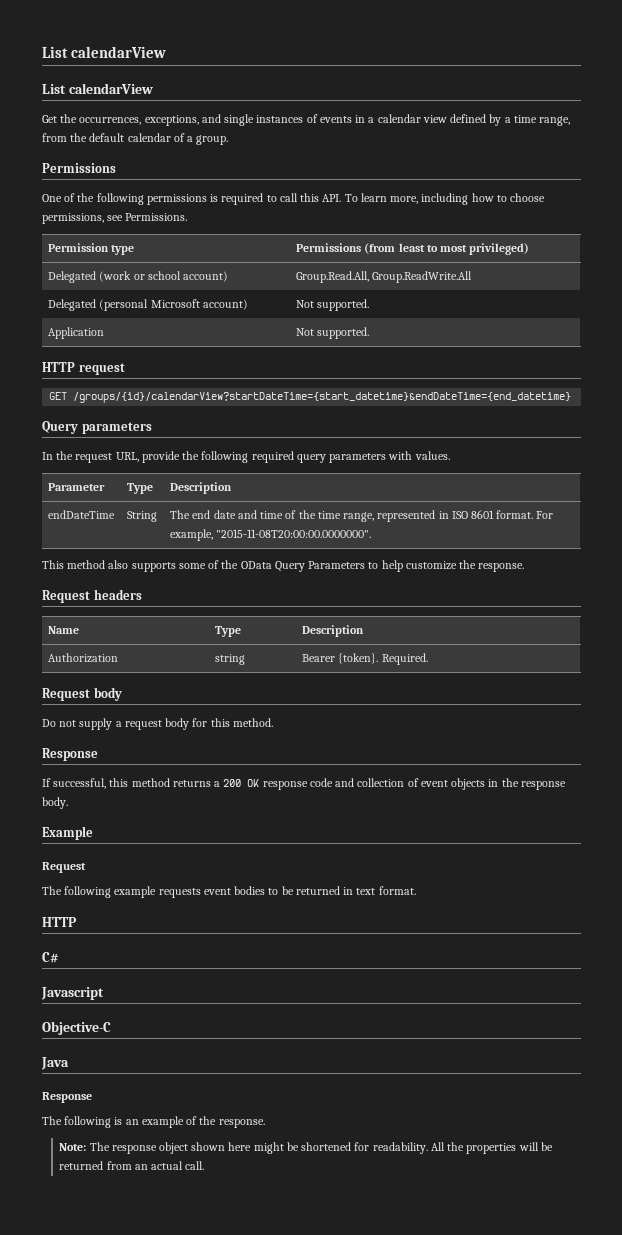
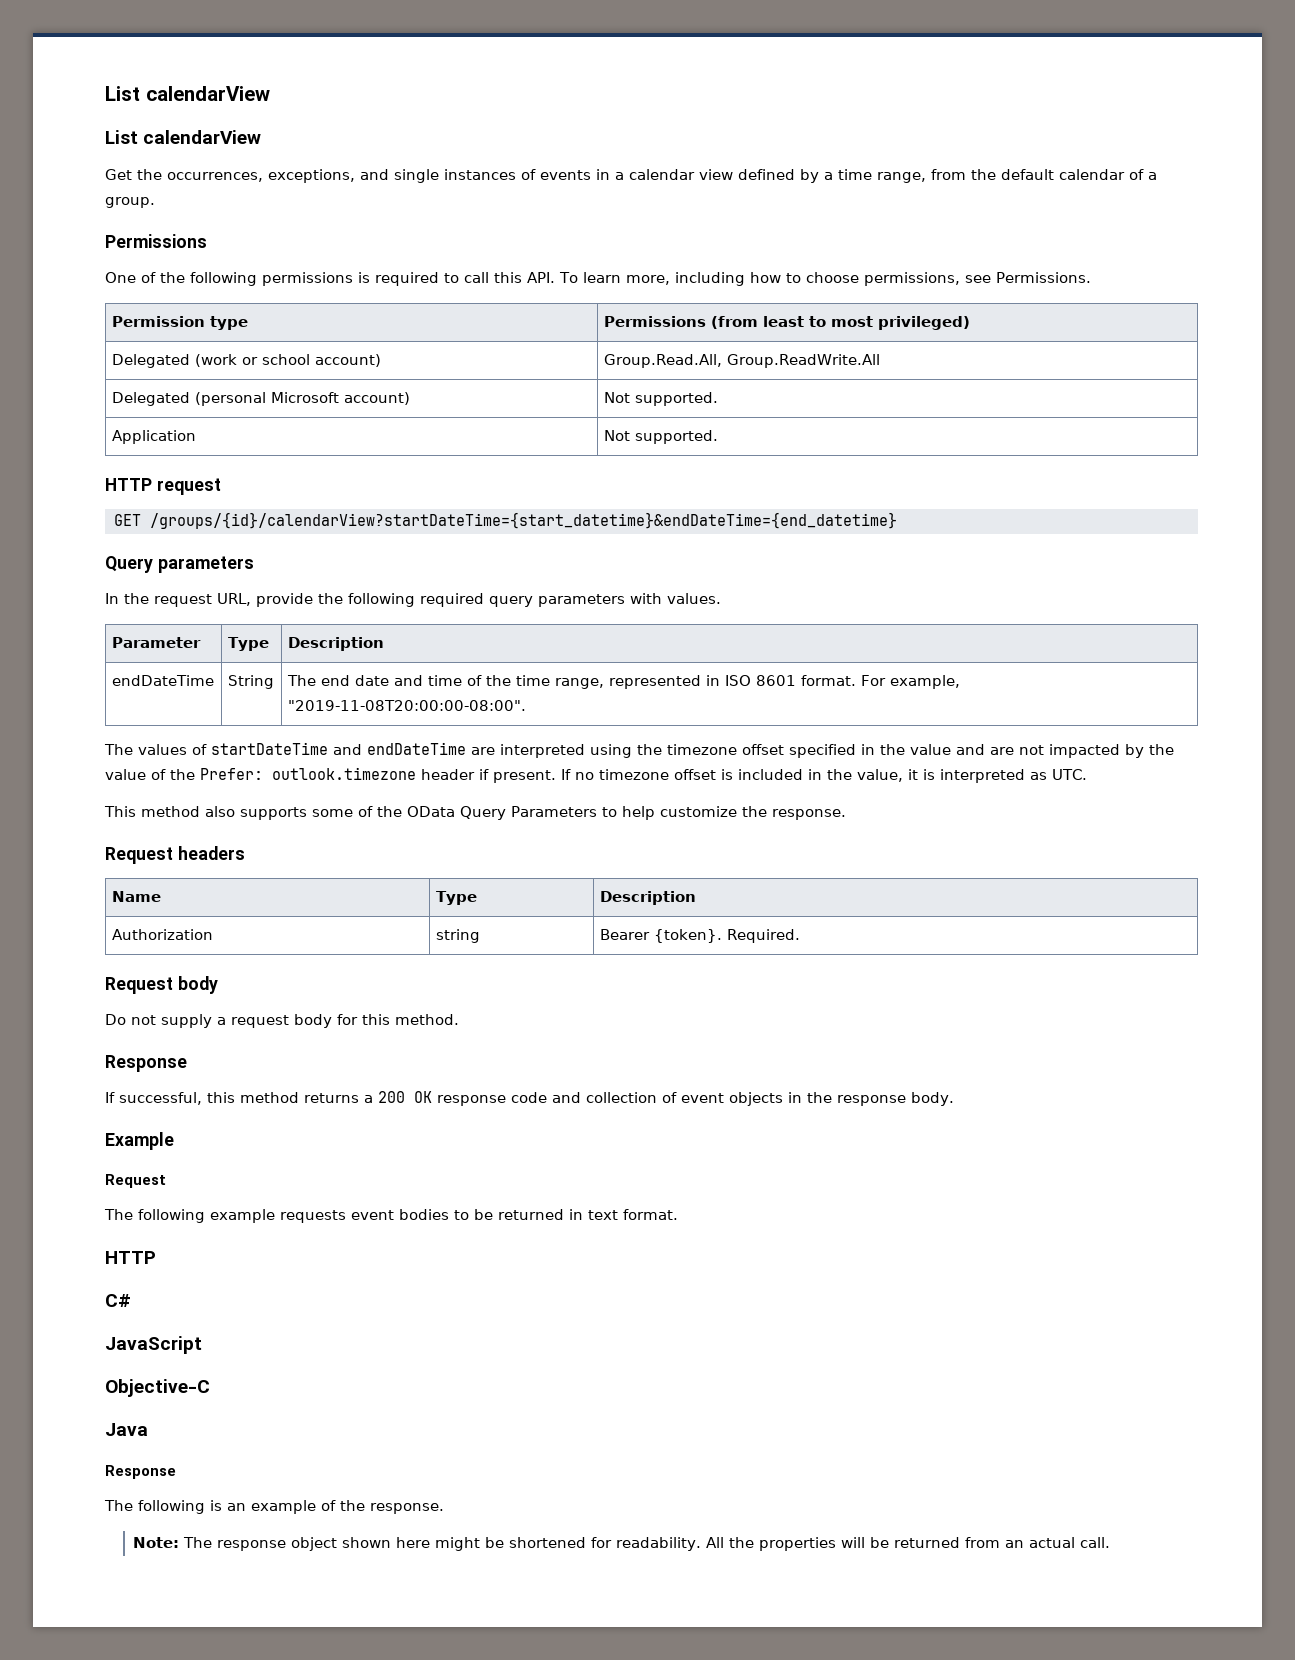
- endDateTime | String | The end date and time of the time range, represented in ISO 8601 format. For example, "2015-11-08T20:00:00.0000000".
+ endDateTime | String | The end date and time of the time range, represented in ISO 8601 format. For example, "2019-11-08T20:00:00-08:00".
+ The values of startDateTime and endDateTime are interpreted using the timezone offset specified in the value and are not impacted by the value of the Prefer: outlook.timezone header if present. If no timezone offset is included in the value, it is interpreted as UTC.
- Javascript
+ JavaScript

